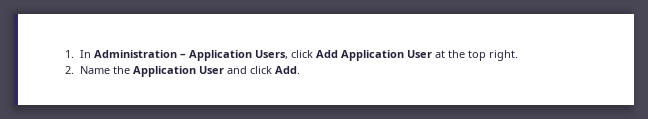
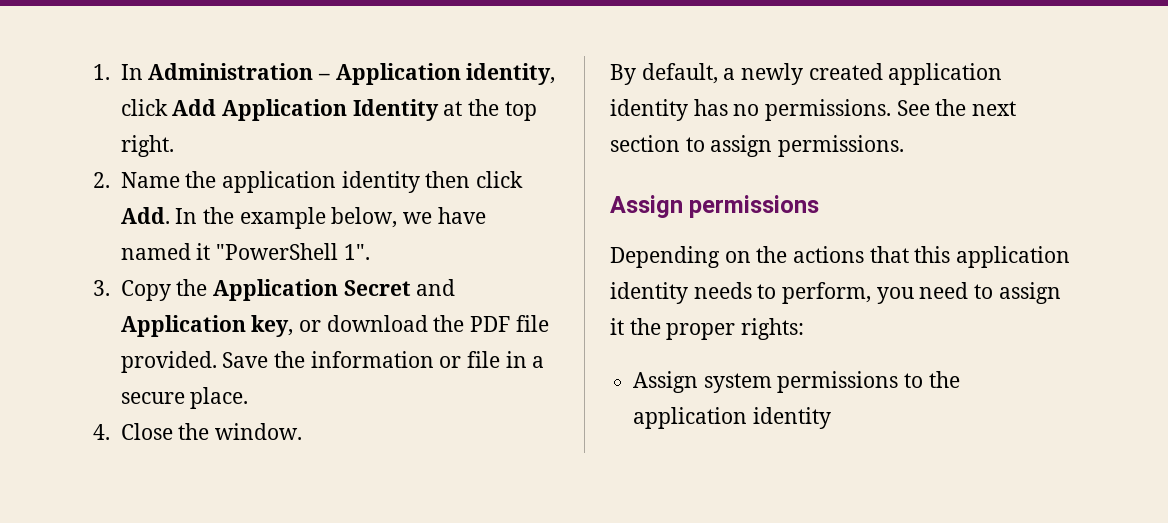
- 1. In Administration – Application Users, click Add Application User at the top right.
+ 1. In Administration – Application identity, click Add Application Identity at the top right.
- 2. Name the Application User and click Add.
+ 2. Name the application identity then click Add. In the example below, we have named it "PowerShell 1".
+ 3. Copy the Application Secret and Application key, or download the PDF file provided. Save the information or file in a secure place.
+ 4. Close the window.
+ By default, a newly created application identity has no permissions. See the next section to assign permissions.
+ Assign permissions
+ Depending on the actions that this application identity needs to perform, you need to assign it the proper rights:
+ Assign system permissions to the application identity

